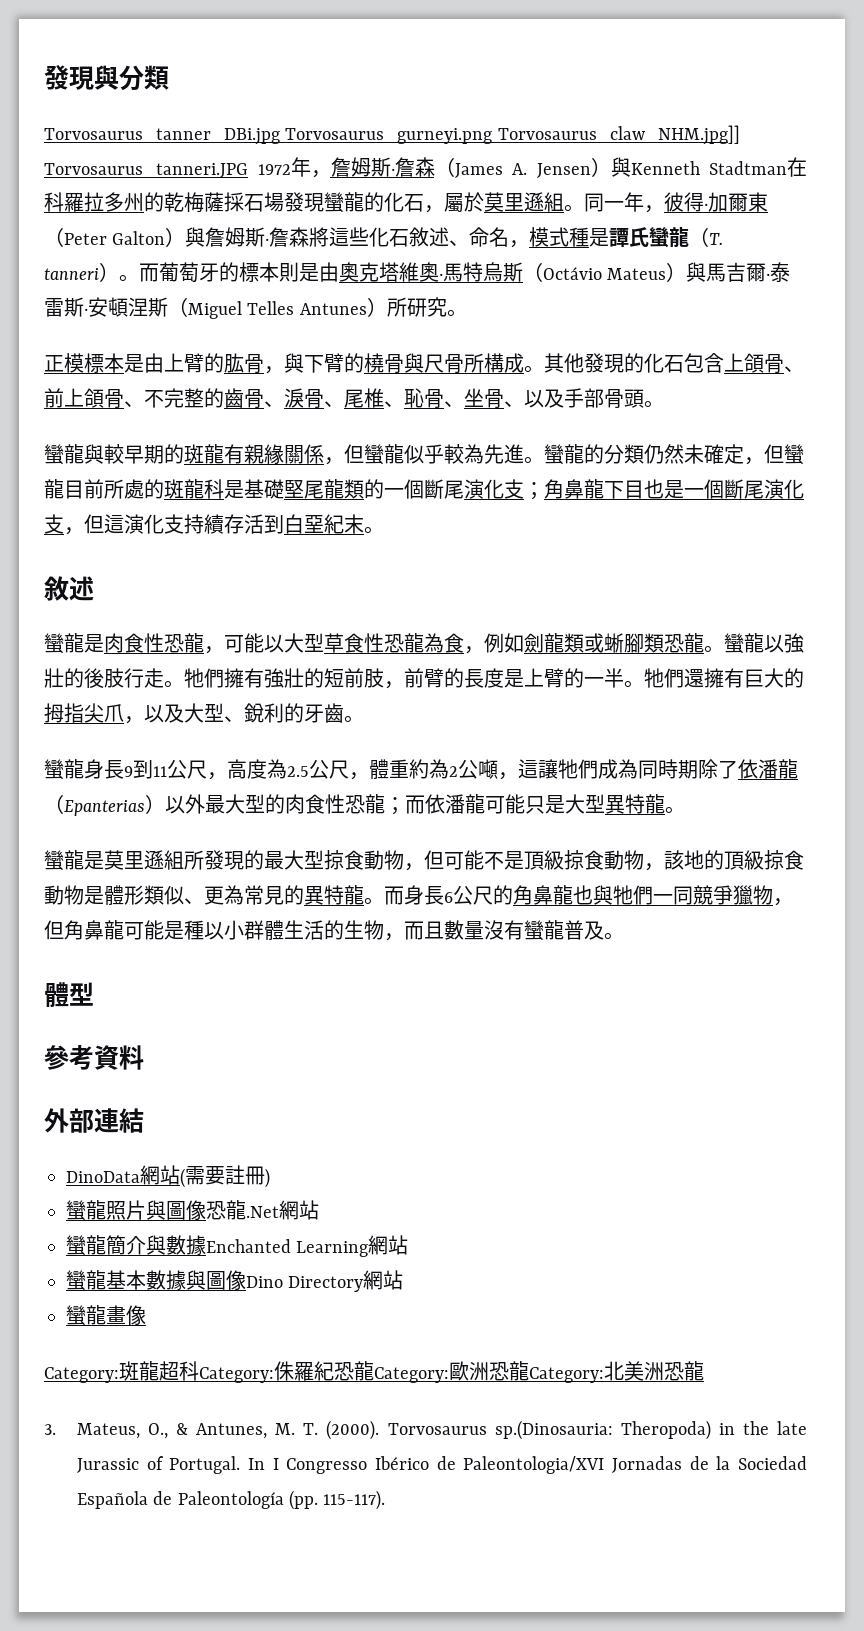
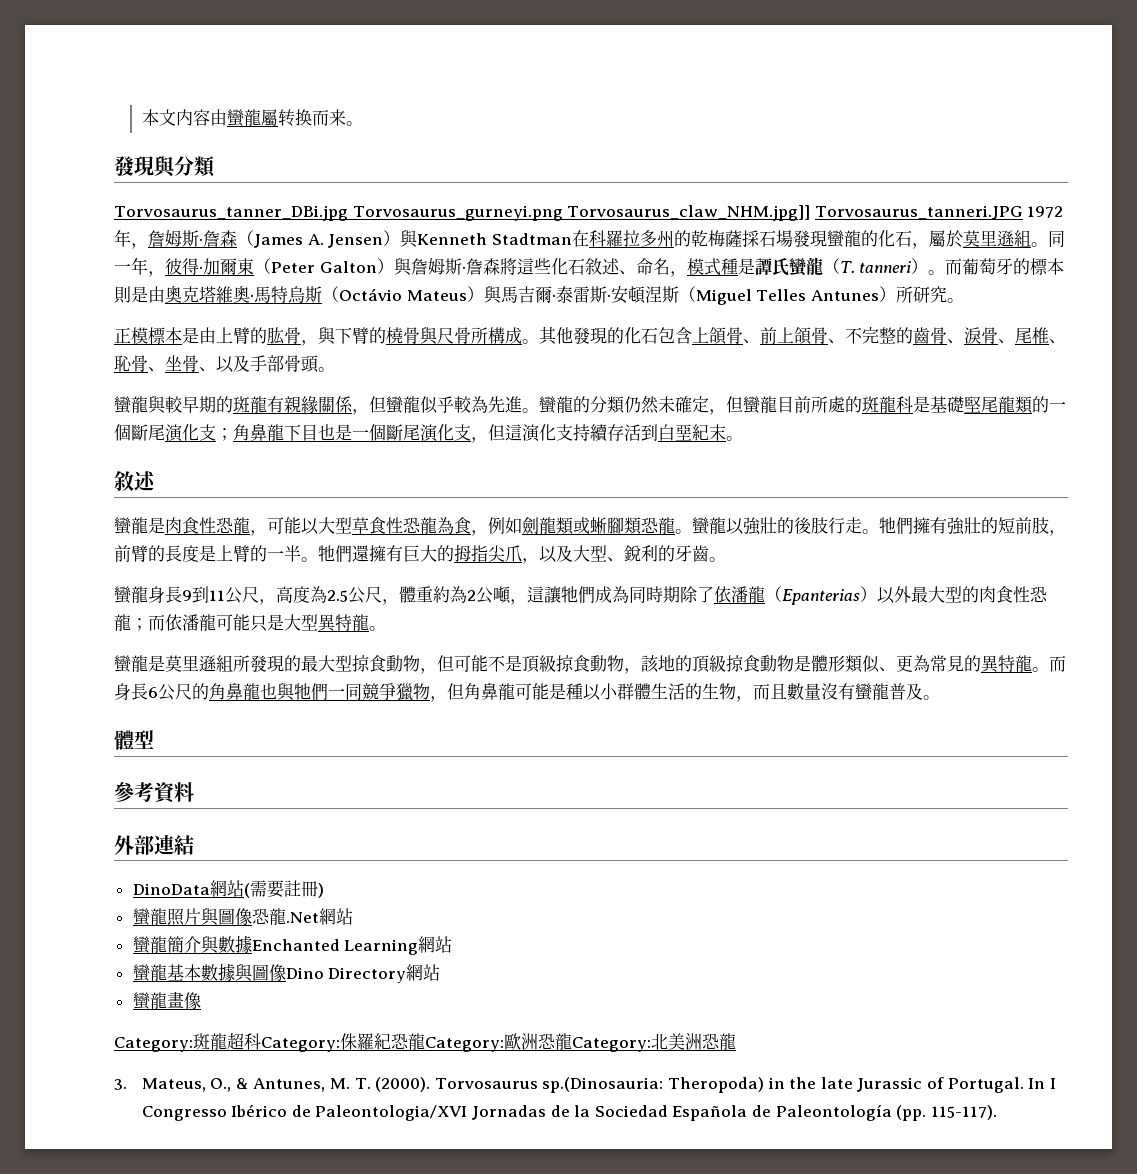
+ 本文内容由蠻龍屬转换而来。

